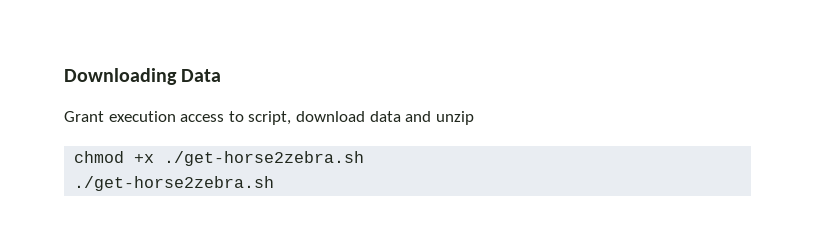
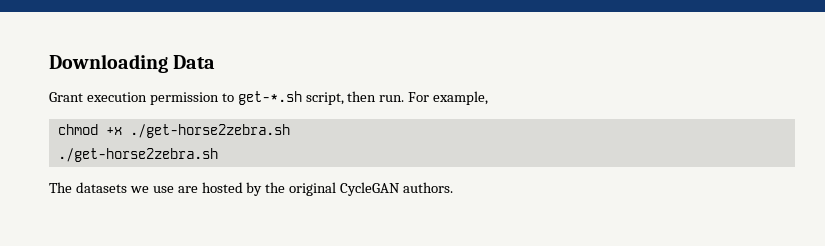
- Grant execution access to script, download data and unzip
+ Grant execution permission to get-*.sh script, then run. For example,
  chmod +x ./get-horse2zebra.sh
  ./get-horse2zebra.sh
+ The datasets we use are hosted by the original CycleGAN authors.

